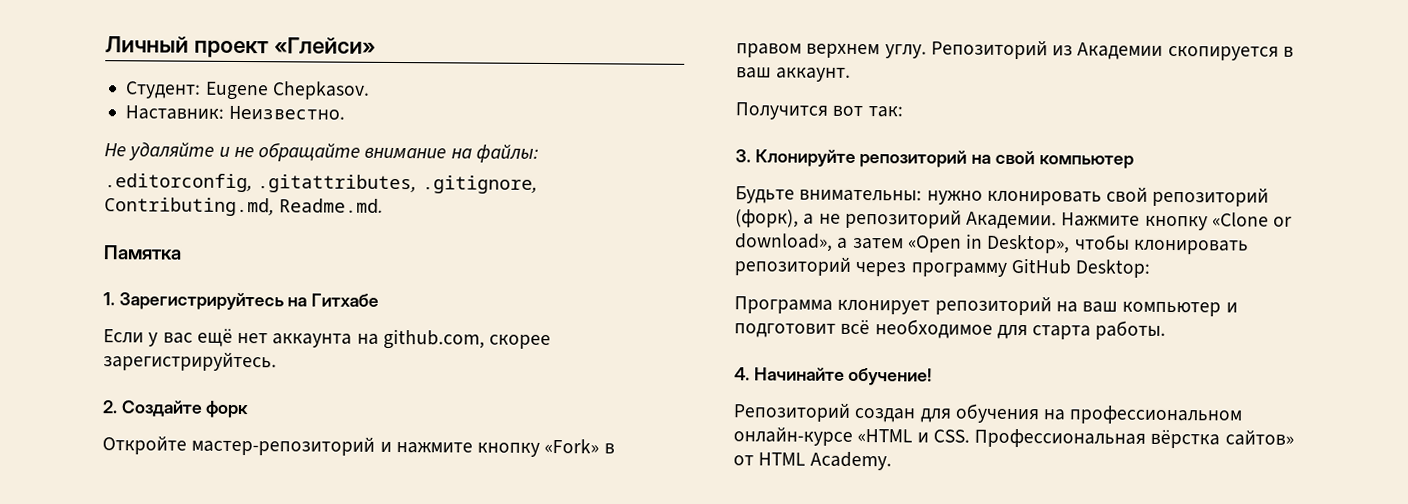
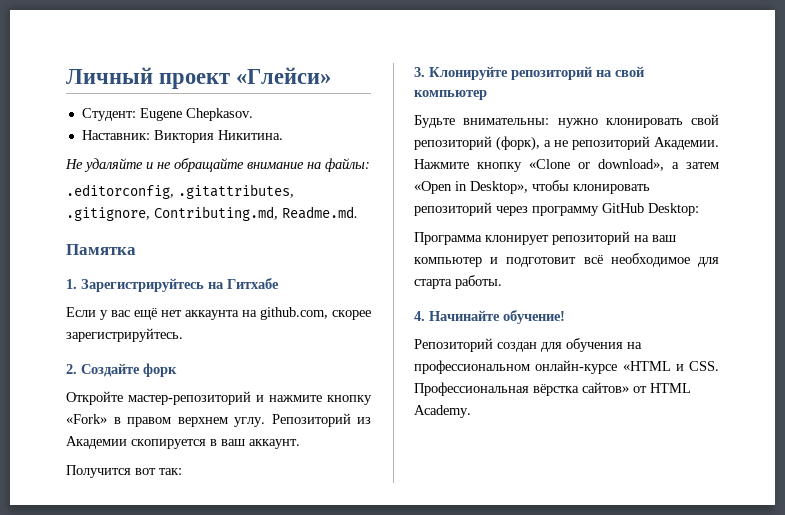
- Наставник: Неизвестно.
+ Наставник: Виктория Никитина.

